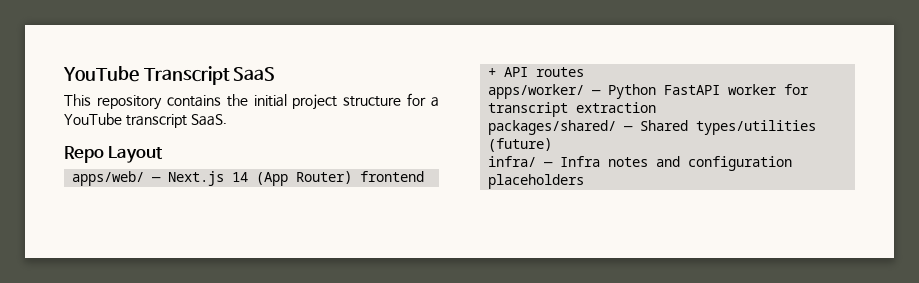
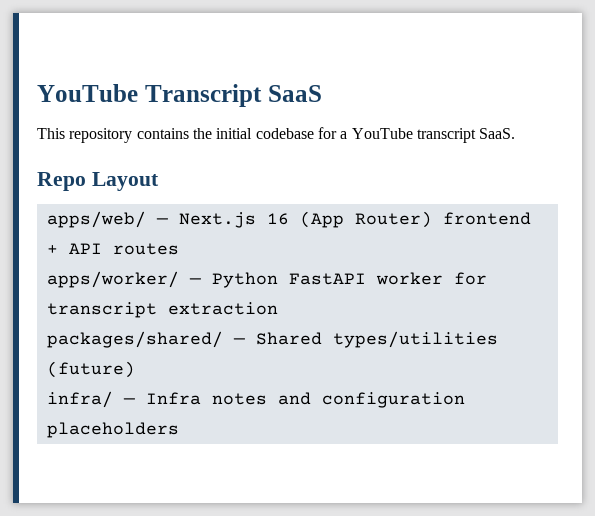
- This repository contains the initial project structure for a YouTube transcript SaaS.
+ This repository contains the initial codebase for a YouTube transcript SaaS.
- apps/web/ — Next.js 14 (App Router) frontend + API routes
+ apps/web/ — Next.js 16 (App Router) frontend + API routes

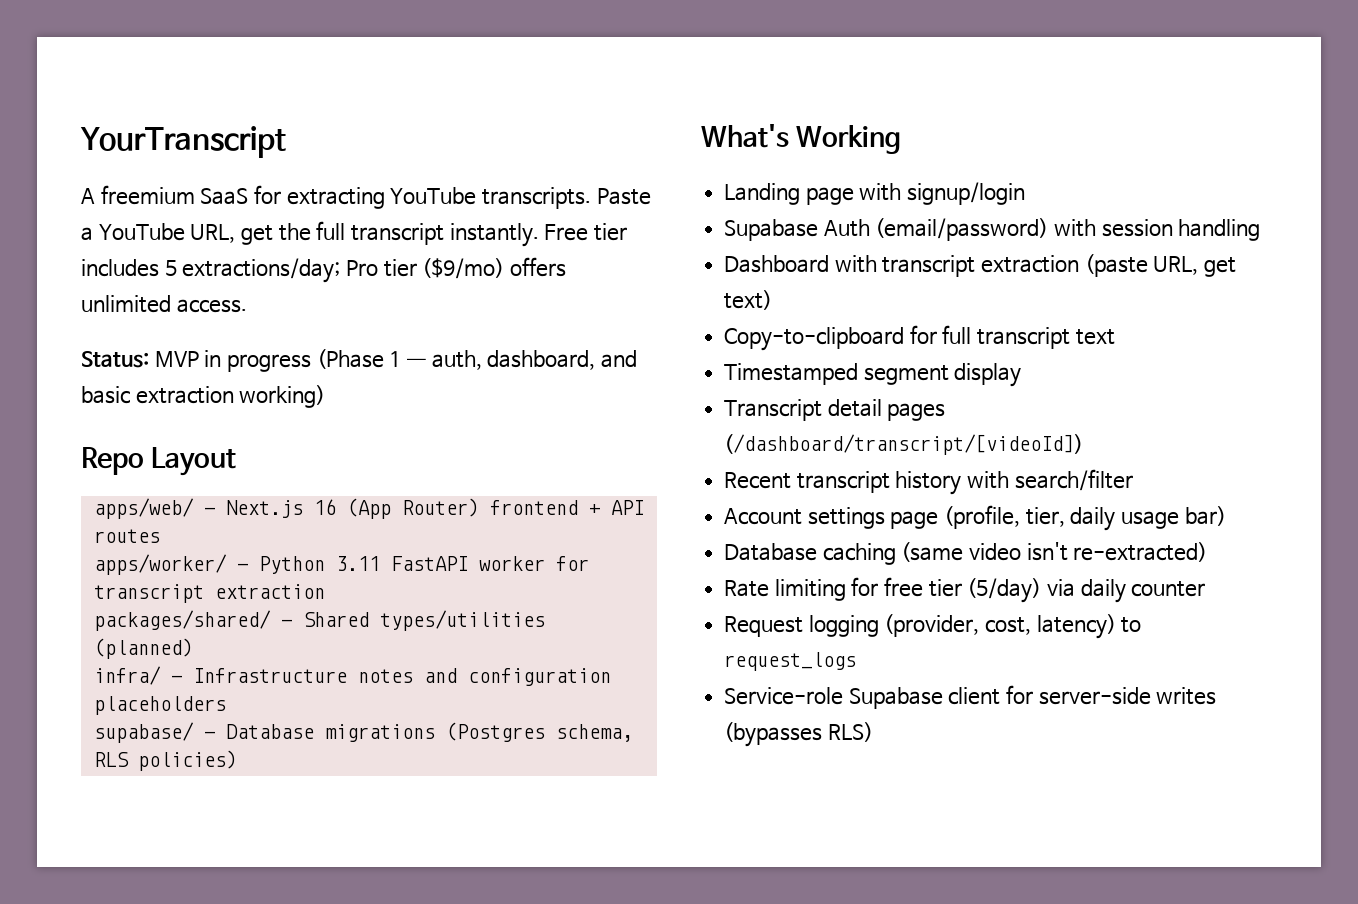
- YouTube Transcript SaaS
- This repository contains the initial codebase for a YouTube transcript SaaS.
+ YourTranscript
+ A freemium SaaS for extracting YouTube transcripts. Paste a YouTube URL, get the full transcript instantly. Free tier includes 5 extractions/day; Pro tier ($9/mo) offers unlimited access.
+ Status: MVP in progress (Phase 1 — auth, dashboard, and basic extraction working)
- apps/worker/ — Python FastAPI worker for transcript extraction
+ apps/worker/ — Python 3.11 FastAPI worker for transcript extraction
- packages/shared/ — Shared types/utilities (future)
+ packages/shared/ — Shared types/utilities (planned)
- infra/ — Infra notes and configuration placeholders
+ infra/ — Infrastructure notes and configuration placeholders
+ supabase/ — Database migrations (Postgres schema, RLS policies)
+ What's Working
+ Landing page with signup/login
+ Supabase Auth (email/password) with session handling
+ Dashboard with transcript extraction (paste URL, get text)
+ Copy-to-clipboard for full transcript text
+ Timestamped segment display
+ Transcript detail pages (/dashboard/transcript/[videoId])
+ Recent transcript history with search/filter
+ Account settings page (profile, tier, daily usage bar)
+ Database caching (same video isn't re-extracted)
+ Rate limiting for free tier (5/day) via daily counter
+ Request logging (provider, cost, latency) to request_logs
+ Service-role Supabase client for server-side writes (bypasses RLS)

